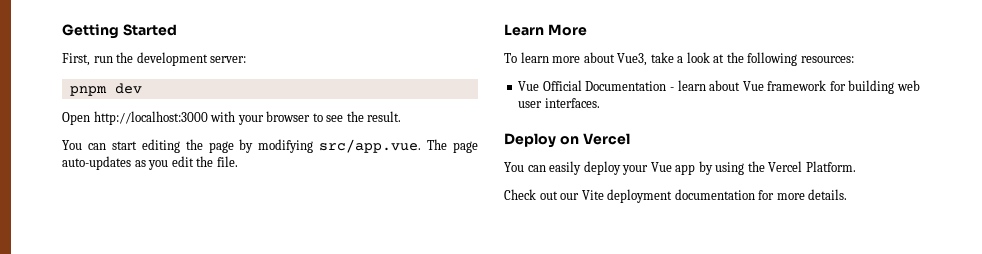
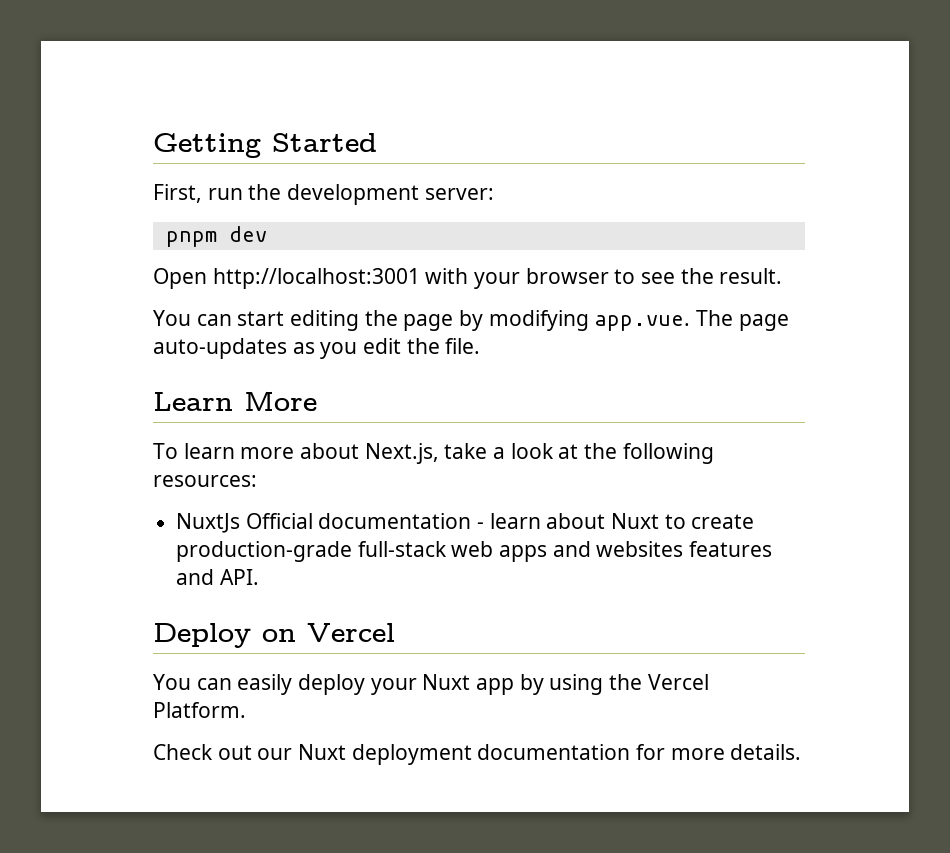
- Open http://localhost:3000 with your browser to see the result.
+ Open http://localhost:3001 with your browser to see the result.
- You can start editing the page by modifying src/app.vue. The page auto-updates as you edit the file.
+ You can start editing the page by modifying app.vue. The page auto-updates as you edit the file.
- To learn more about Vue3, take a look at the following resources:
+ To learn more about Next.js, take a look at the following resources:
- Vue Official Documentation - learn about Vue framework for building web user interfaces.
+ NuxtJs Official documentation - learn about Nuxt to create production-grade full-stack web apps and websites features and API.
- You can easily deploy your Vue app by using the Vercel Platform.
+ You can easily deploy your Nuxt app by using the Vercel Platform.
- Check out our Vite deployment documentation for more details.
+ Check out our Nuxt deployment documentation for more details.

